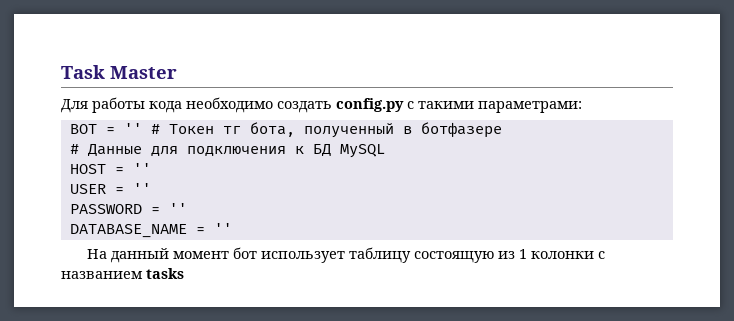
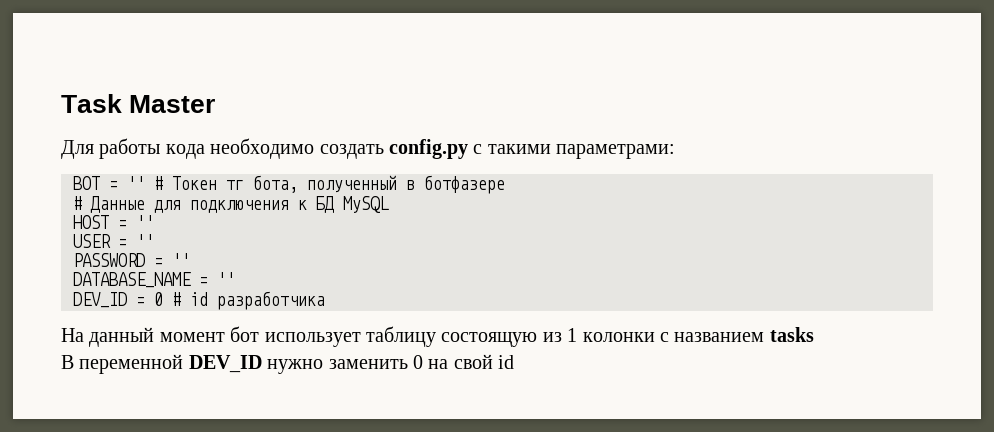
+ DEV_ID = 0 # id разработчика
+ В переменной DEV_ID нужно заменить 0 на свой id

